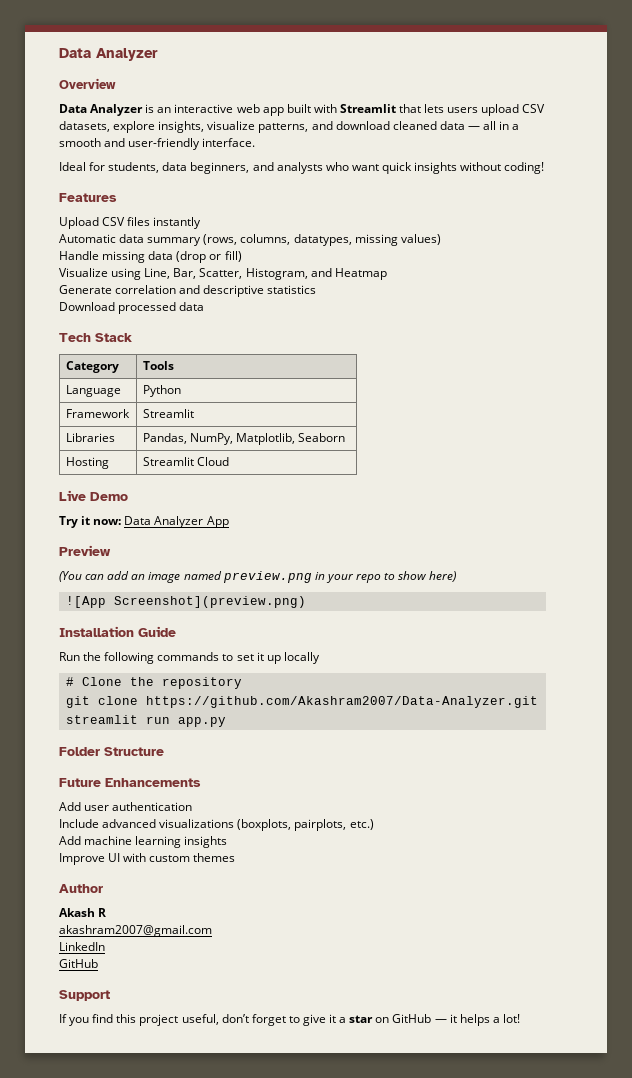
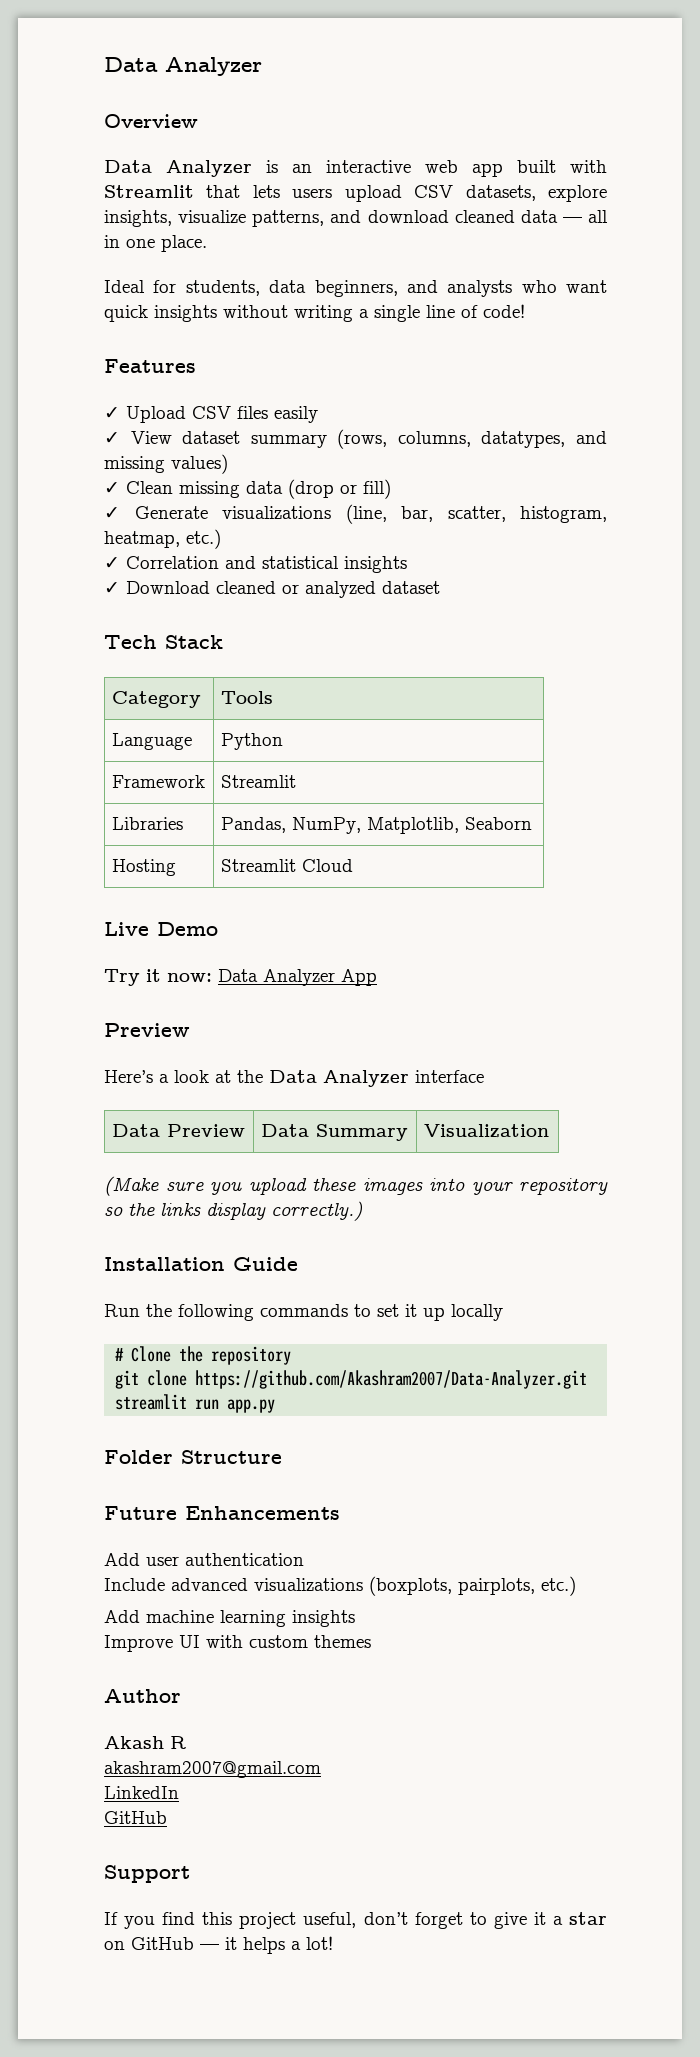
- Data Analyzer is an interactive web app built with Streamlit that lets users upload CSV datasets, explore insights, visualize patterns, and download cleaned data — all in a smooth and user-friendly interface.
+ Data Analyzer is an interactive web app built with Streamlit that lets users upload CSV datasets, explore insights, visualize patterns, and download cleaned data — all in one place.
- Ideal for students, data beginners, and analysts who want quick insights without coding!
+ Ideal for students, data beginners, and analysts who want quick insights without writing a single line of code!
- Upload CSV files instantly
- Automatic data summary (rows, columns, datatypes, missing values)
+ ✓ Upload CSV files easily
+ ✓ View dataset summary (rows, columns, datatypes, and missing values)
- Handle missing data (drop or fill)
+ ✓ Clean missing data (drop or fill)
- Visualize using Line, Bar, Scatter, Histogram, and Heatmap
- Generate correlation and descriptive statistics
- Download processed data
+ ✓ Generate visualizations (line, bar, scatter, histogram, heatmap, etc.)
+ ✓ Correlation and statistical insights
+ ✓ Download cleaned or analyzed dataset
- (You can add an image named preview.png in your repo to show here)
- ![App Screenshot](preview.png)
+ Here’s a look at the Data Analyzer interface
+ Data Preview | Data Summary | Visualization
+ (Make sure you upload these images into your repository so the links display correctly.)

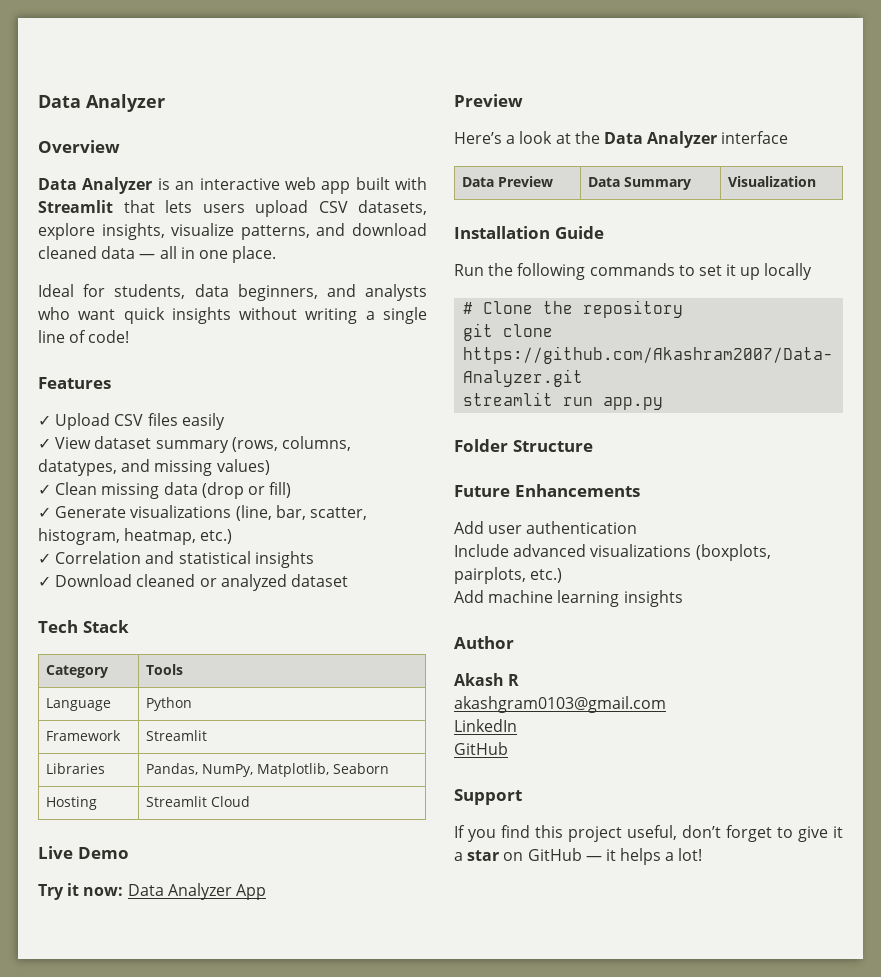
- (Make sure you upload these images into your repository so the links display correctly.)
- Improve UI with custom themes
- akashram2007@gmail.com
+ akashgram0103@gmail.com

